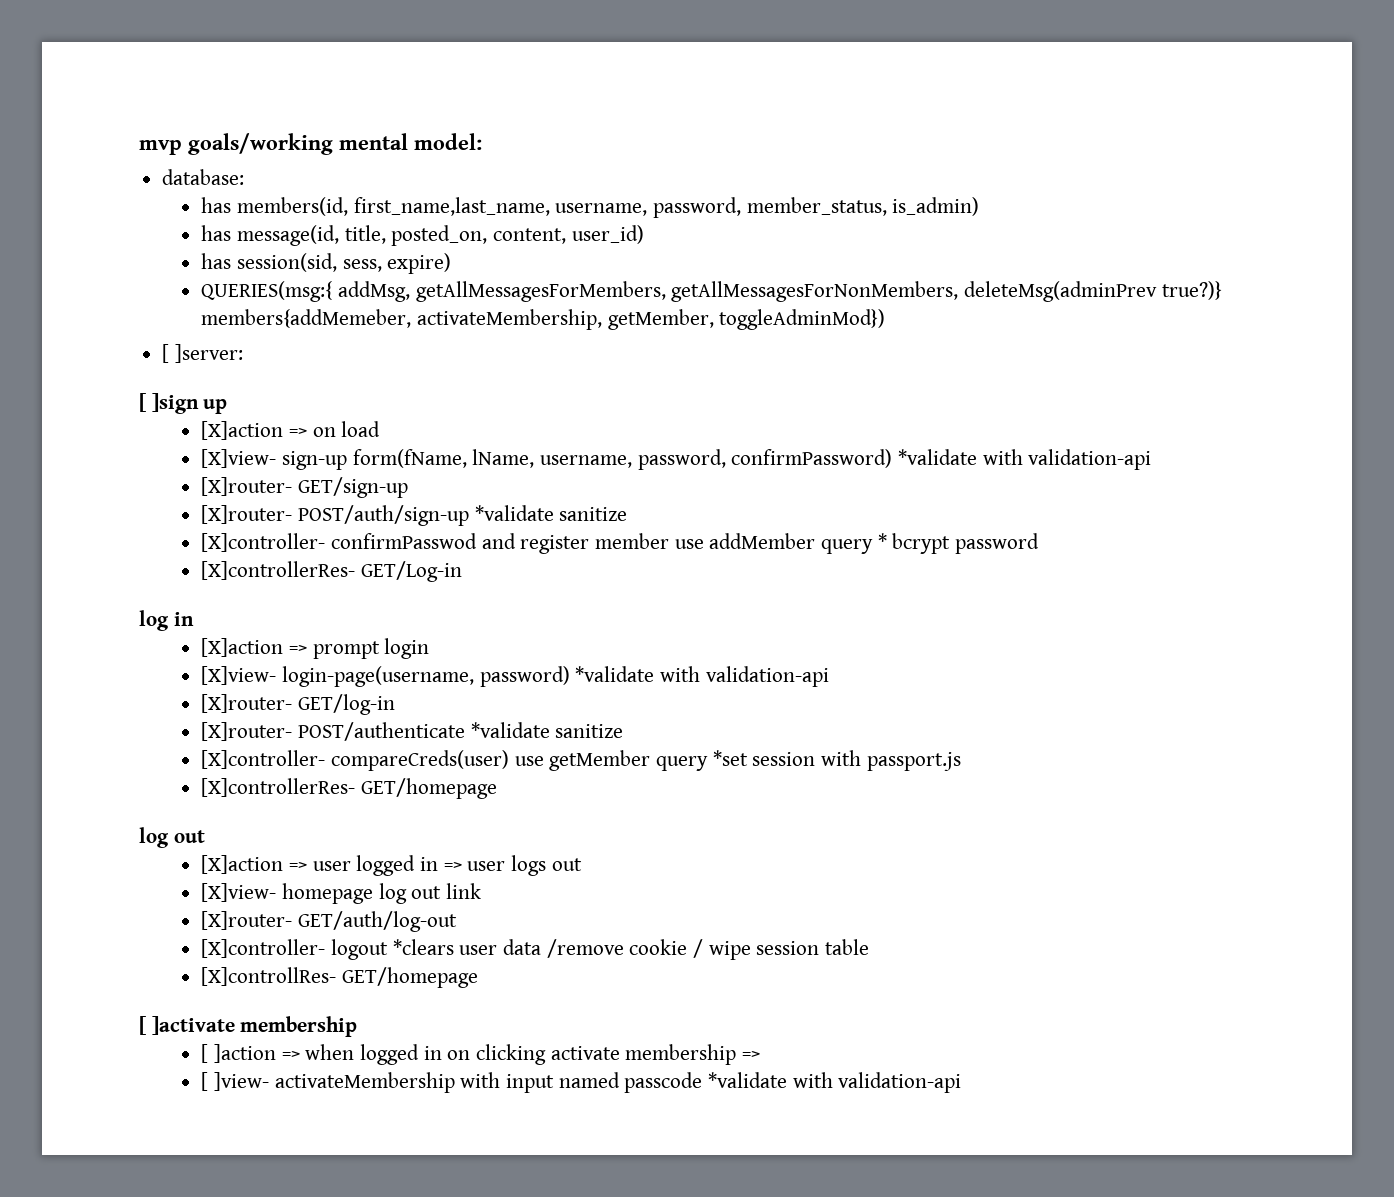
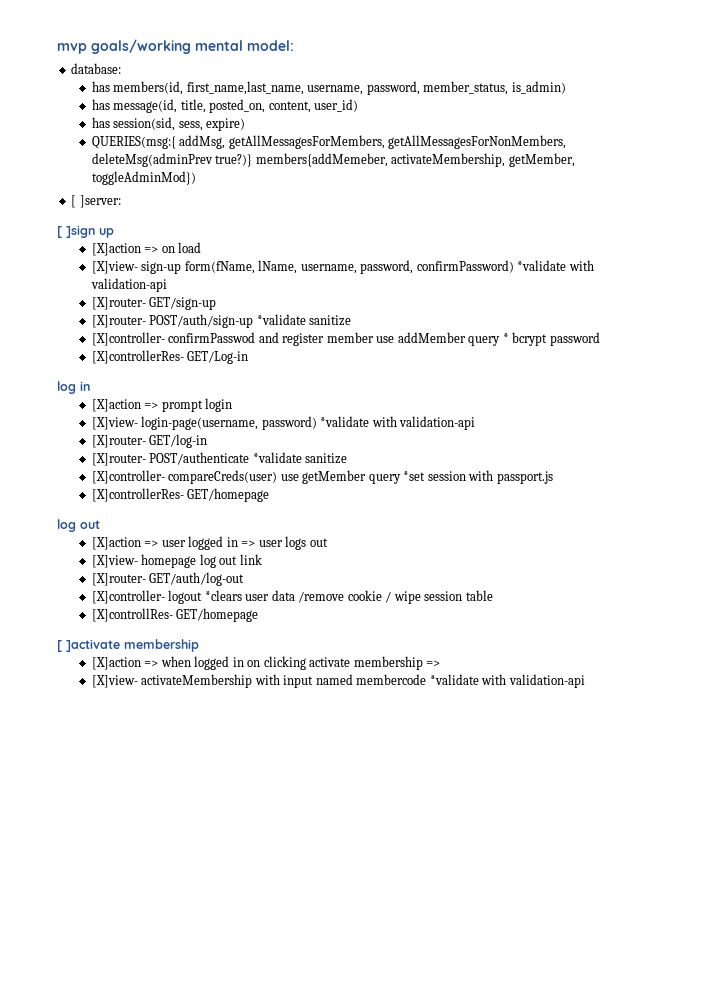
- [ ]action => when logged in on clicking activate membership =>
+ [X]action => when logged in on clicking activate membership =>
- [ ]view- activateMembership with input named passcode *validate with validation-api
+ [X]view- activateMembership with input named membercode *validate with validation-api

